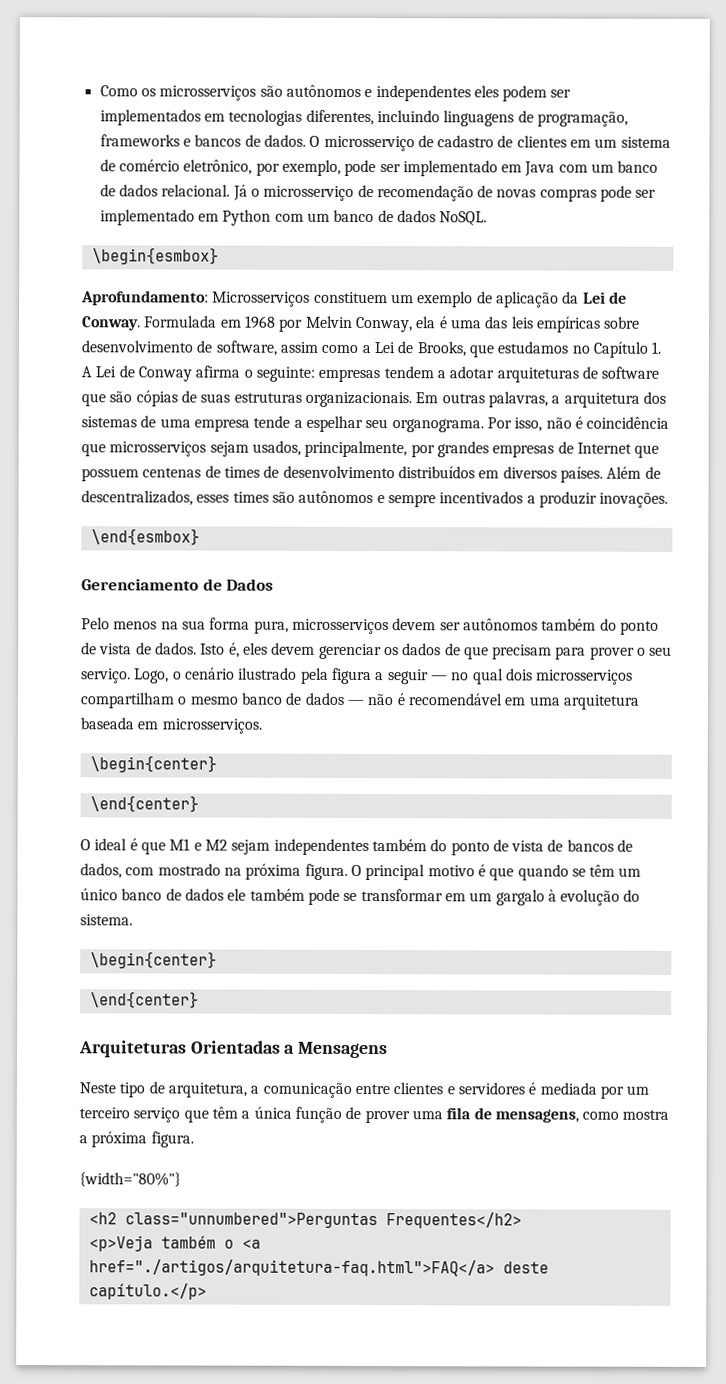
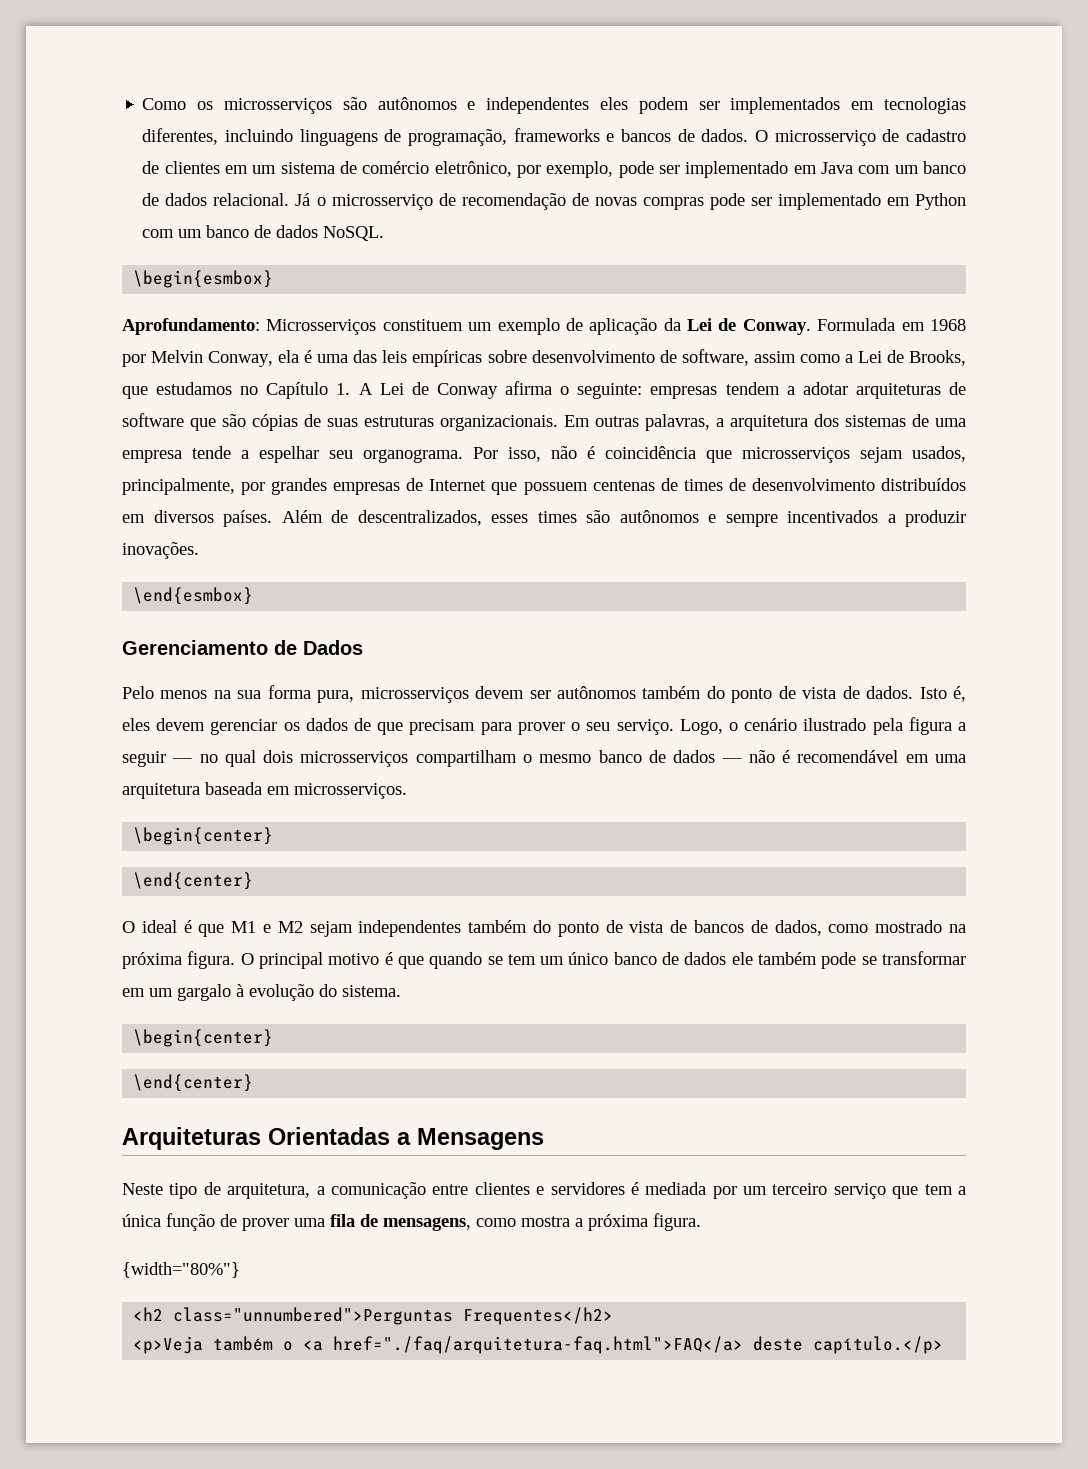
- O ideal é que M1 e M2 sejam independentes também do ponto de vista de bancos de dados, com mostrado na próxima figura.
+ O ideal é que M1 e M2 sejam independentes também do ponto de vista de bancos de dados, como mostrado na próxima figura.
- O principal motivo é que quando se têm um único banco de dados ele também pode se transformar em um gargalo à evolução do sistema.
+ O principal motivo é que quando se tem um único banco de dados ele também pode se transformar em um gargalo à evolução do sistema.
- Neste tipo de arquitetura, a comunicação entre clientes e servidores é mediada por um terceiro serviço que têm a única função de prover uma fila de mensagens, como mostra a próxima figura.
+ Neste tipo de arquitetura, a comunicação entre clientes e servidores é mediada por um terceiro serviço que tem a única função de prover uma fila de mensagens, como mostra a próxima figura.
- <p>Veja também o <a href="./artigos/arquitetura-faq.html">FAQ</a> deste capítulo.</p>
+ <p>Veja também o <a href="./faq/arquitetura-faq.html">FAQ</a> deste capítulo.</p>

